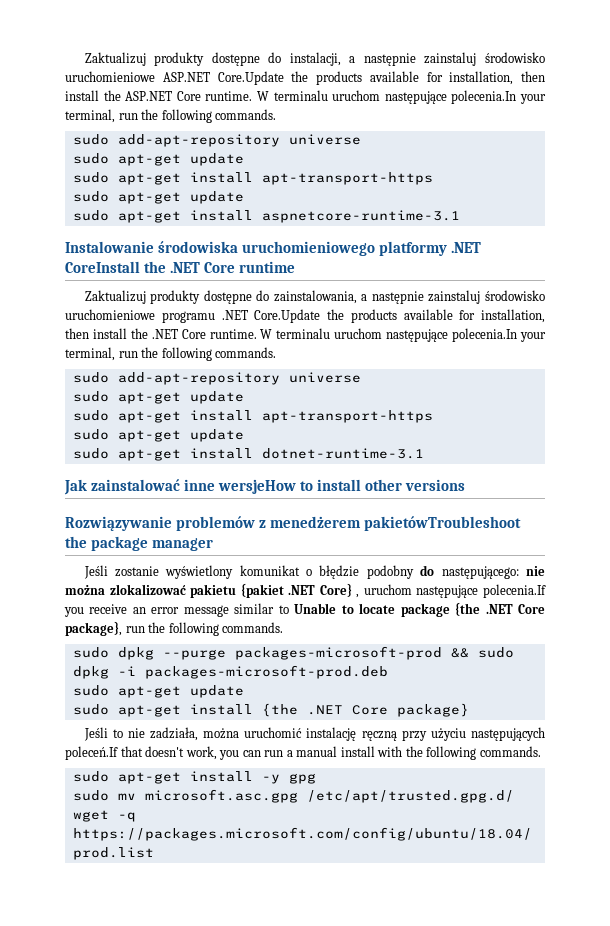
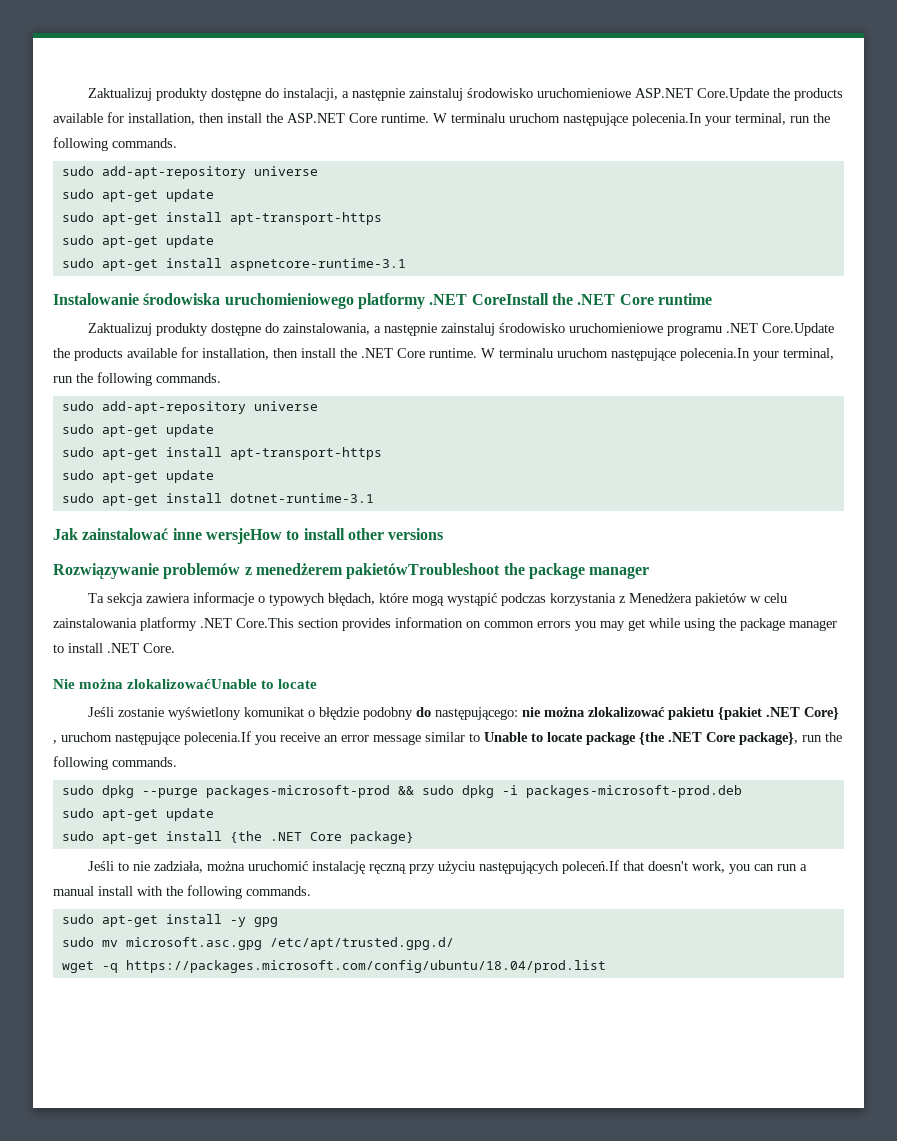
+ Ta sekcja zawiera informacje o typowych błędach, które mogą wystąpić podczas korzystania z Menedżera pakietów w celu zainstalowania platformy .NET Core.This section provides information on common errors you may get while using the package manager to install .NET Core.
+ Nie można zlokalizowaćUnable to locate

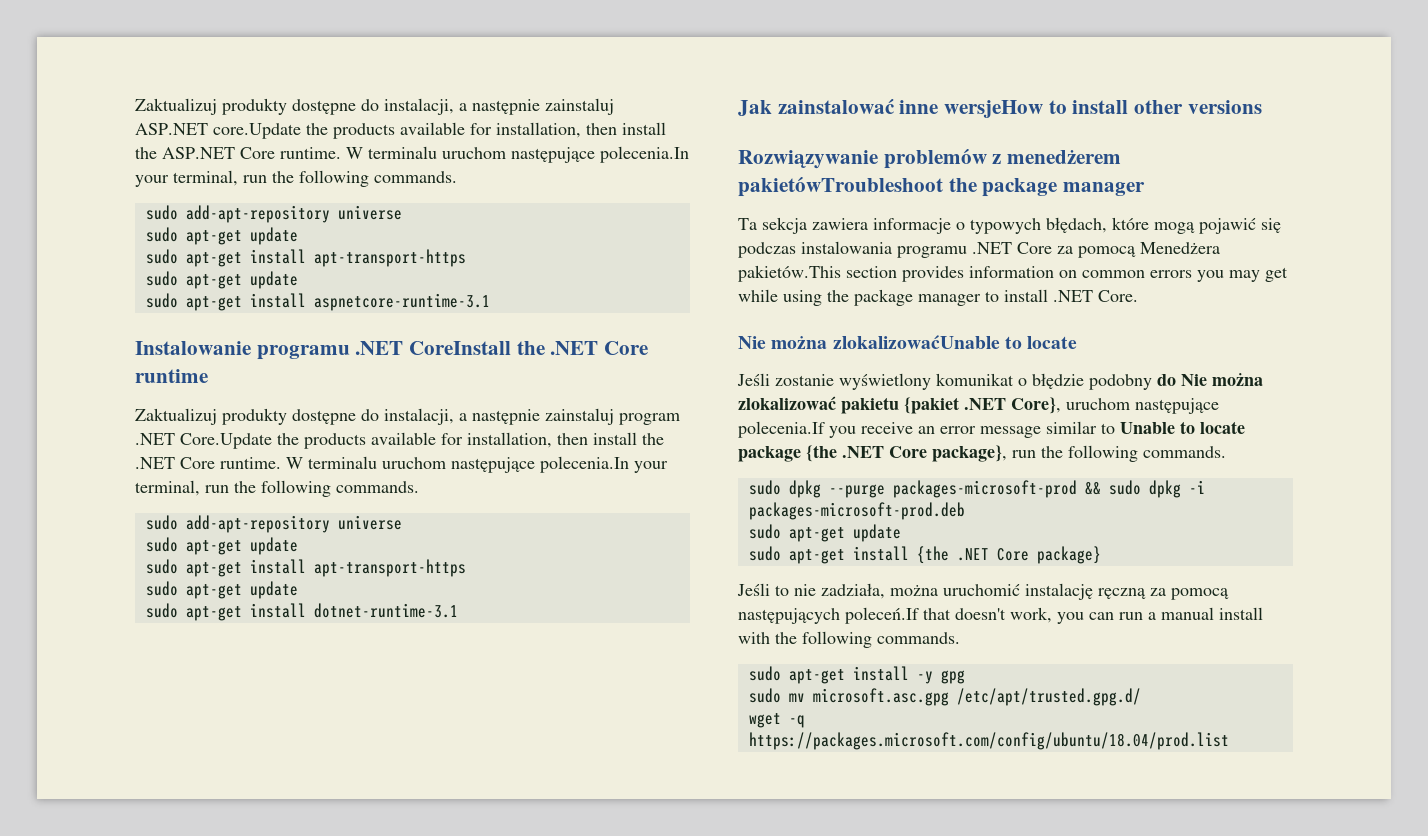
- Zaktualizuj produkty dostępne do instalacji, a następnie zainstaluj środowisko uruchomieniowe ASP.NET Core.Update the products available for installation, then install the ASP.NET Core runtime.
+ Zaktualizuj produkty dostępne do instalacji, a następnie zainstaluj ASP.NET core.Update the products available for installation, then install the ASP.NET Core runtime.
- Instalowanie środowiska uruchomieniowego platformy .NET CoreInstall the .NET Core runtime
+ Instalowanie programu .NET CoreInstall the .NET Core runtime
- Zaktualizuj produkty dostępne do zainstalowania, a następnie zainstaluj środowisko uruchomieniowe programu .NET Core.Update the products available for installation, then install the .NET Core runtime.
+ Zaktualizuj produkty dostępne do instalacji, a następnie zainstaluj program .NET Core.Update the products available for installation, then install the .NET Core runtime.
- Ta sekcja zawiera informacje o typowych błędach, które mogą wystąpić podczas korzystania z Menedżera pakietów w celu zainstalowania platformy .NET Core.This section provides information on common errors you may get while using the package manager to install .NET Core.
+ Ta sekcja zawiera informacje o typowych błędach, które mogą pojawić się podczas instalowania programu .NET Core za pomocą Menedżera pakietów.This section provides information on common errors you may get while using the package manager to install .NET Core.
- Jeśli zostanie wyświetlony komunikat o błędzie podobny do następującego: nie można zlokalizować pakietu {pakiet .NET Core} , uruchom następujące polecenia.If you receive an error message similar to Unable to locate package {the .NET Core package}, run the following commands.
+ Jeśli zostanie wyświetlony komunikat o błędzie podobny do Nie można zlokalizować pakietu {pakiet .NET Core}, uruchom następujące polecenia.If you receive an error message similar to Unable to locate package {the .NET Core package}, run the following commands.
- Jeśli to nie zadziała, można uruchomić instalację ręczną przy użyciu następujących poleceń.If that doesn't work, you can run a manual install with the following commands.
+ Jeśli to nie zadziała, można uruchomić instalację ręczną za pomocą następujących poleceń.If that doesn't work, you can run a manual install with the following commands.

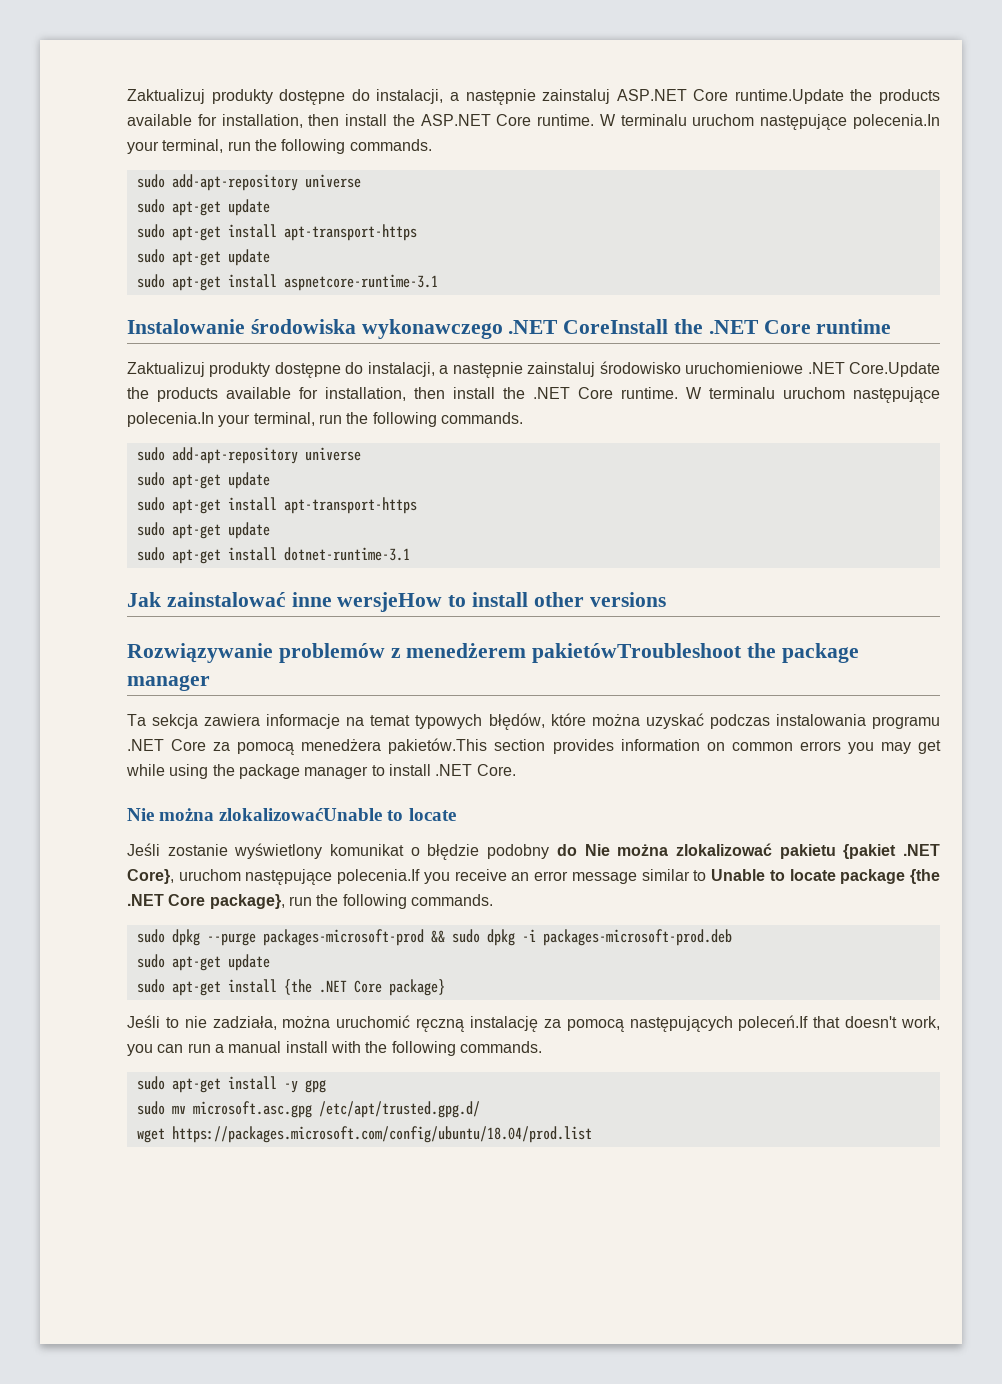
- Zaktualizuj produkty dostępne do instalacji, a następnie zainstaluj ASP.NET core.Update the products available for installation, then install the ASP.NET Core runtime.
+ Zaktualizuj produkty dostępne do instalacji, a następnie zainstaluj ASP.NET Core runtime.Update the products available for installation, then install the ASP.NET Core runtime.
- Instalowanie programu .NET CoreInstall the .NET Core runtime
+ Instalowanie środowiska wykonawczego .NET CoreInstall the .NET Core runtime
- Zaktualizuj produkty dostępne do instalacji, a następnie zainstaluj program .NET Core.Update the products available for installation, then install the .NET Core runtime.
+ Zaktualizuj produkty dostępne do instalacji, a następnie zainstaluj środowisko uruchomieniowe .NET Core.Update the products available for installation, then install the .NET Core runtime.
- Ta sekcja zawiera informacje o typowych błędach, które mogą pojawić się podczas instalowania programu .NET Core za pomocą Menedżera pakietów.This section provides information on common errors you may get while using the package manager to install .NET Core.
+ Ta sekcja zawiera informacje na temat typowych błędów, które można uzyskać podczas instalowania programu .NET Core za pomocą menedżera pakietów.This section provides information on common errors you may get while using the package manager to install .NET Core.
- Jeśli to nie zadziała, można uruchomić instalację ręczną za pomocą następujących poleceń.If that doesn't work, you can run a manual install with the following commands.
+ Jeśli to nie zadziała, można uruchomić ręczną instalację za pomocą następujących poleceń.If that doesn't work, you can run a manual install with the following commands.
- wget -q https://packages.microsoft.com/config/ubuntu/18.04/prod.list
+ wget https://packages.microsoft.com/config/ubuntu/18.04/prod.list

